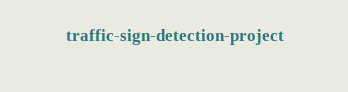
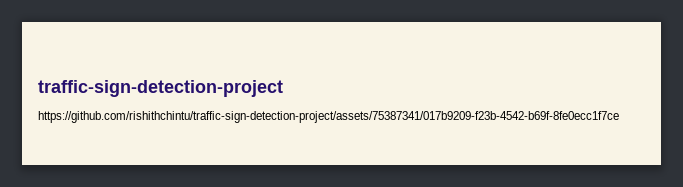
+ https://github.com/rishithchintu/traffic-sign-detection-project/assets/75387341/017b9209-f23b-4542-b69f-8fe0ecc1f7ce

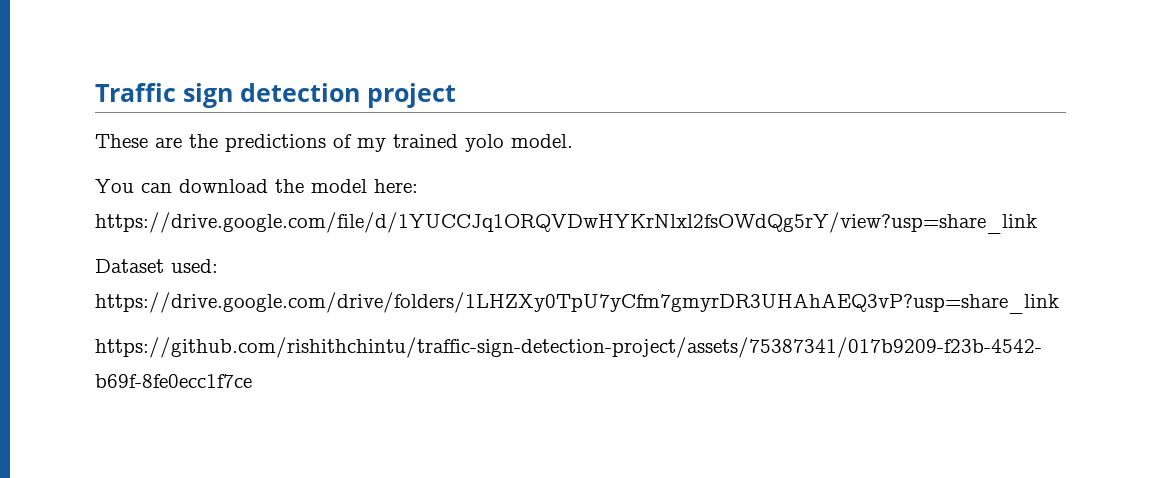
- traffic-sign-detection-project
+ Traffic sign detection project
+ These are the predictions of my trained yolo model.
+ You can download the model here: https://drive.google.com/file/d/1YUCCJq1ORQVDwHYKrNlxl2fsOWdQg5rY/view?usp=share_link
+ Dataset used: https://drive.google.com/drive/folders/1LHZXy0TpU7yCfm7gmyrDR3UHAhAEQ3vP?usp=share_link

